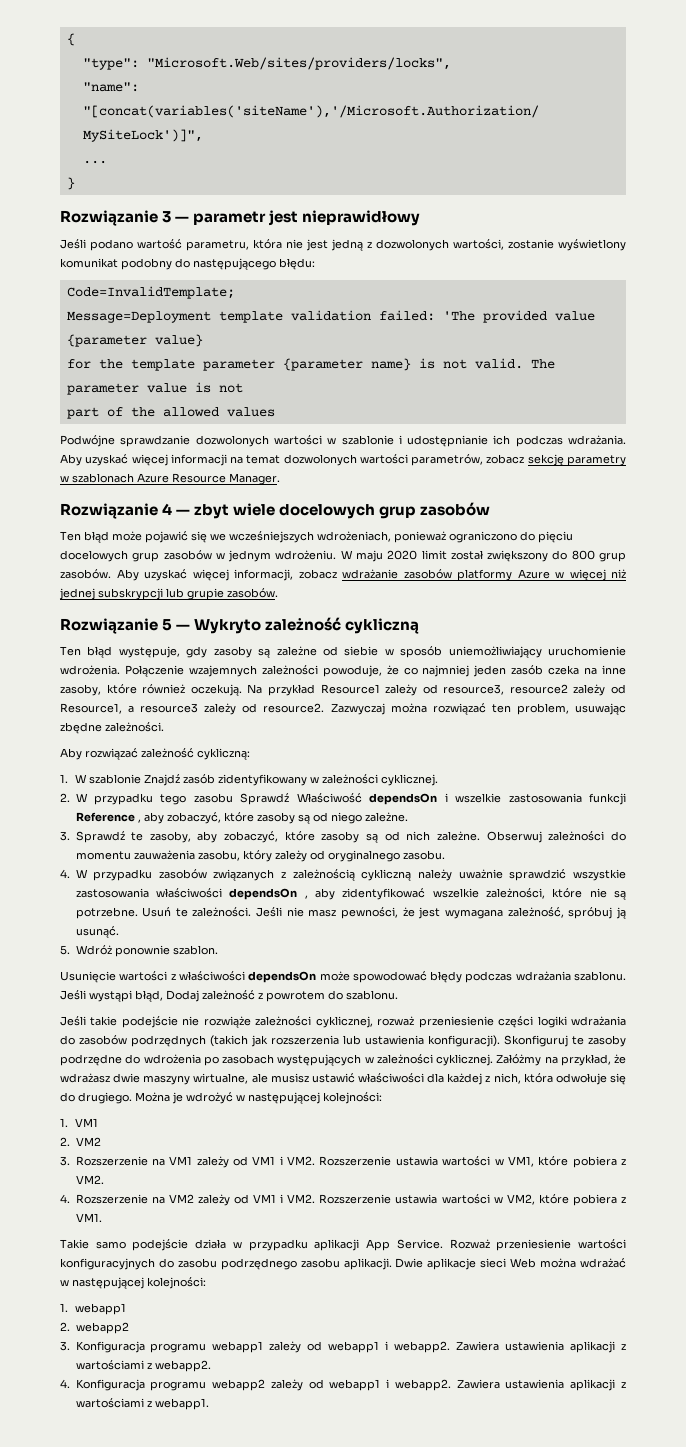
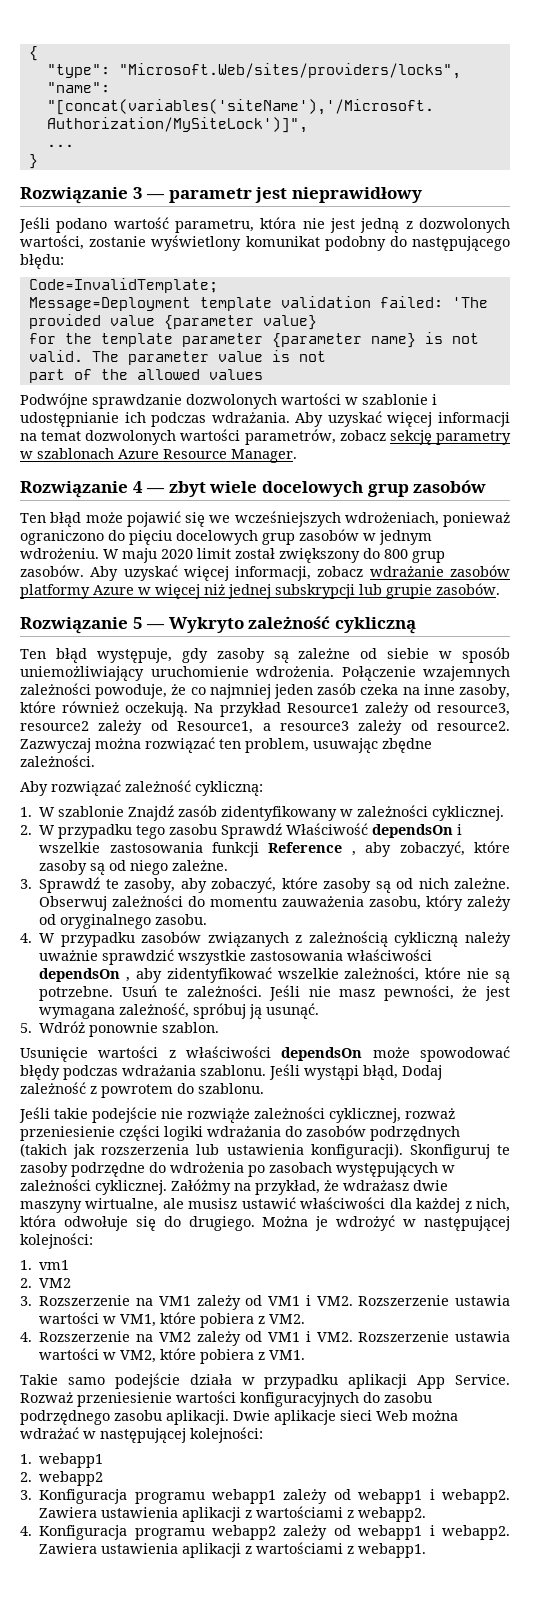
- 1. VM1
+ 1. vm1

